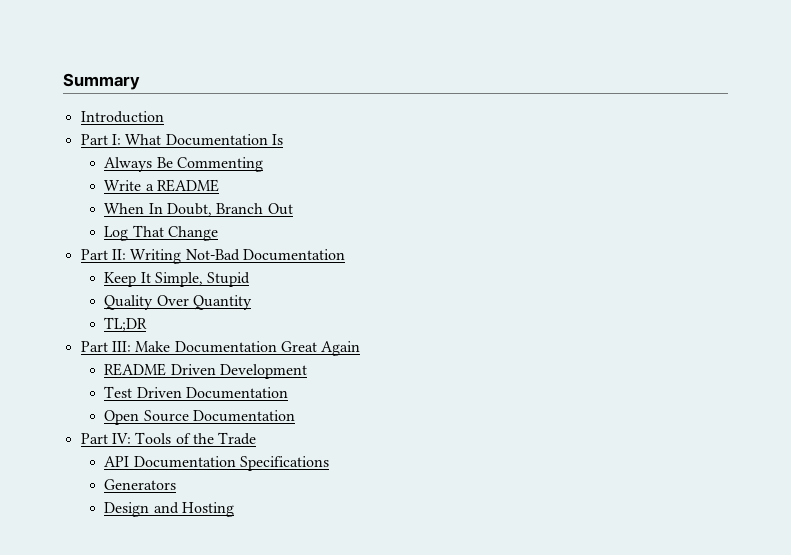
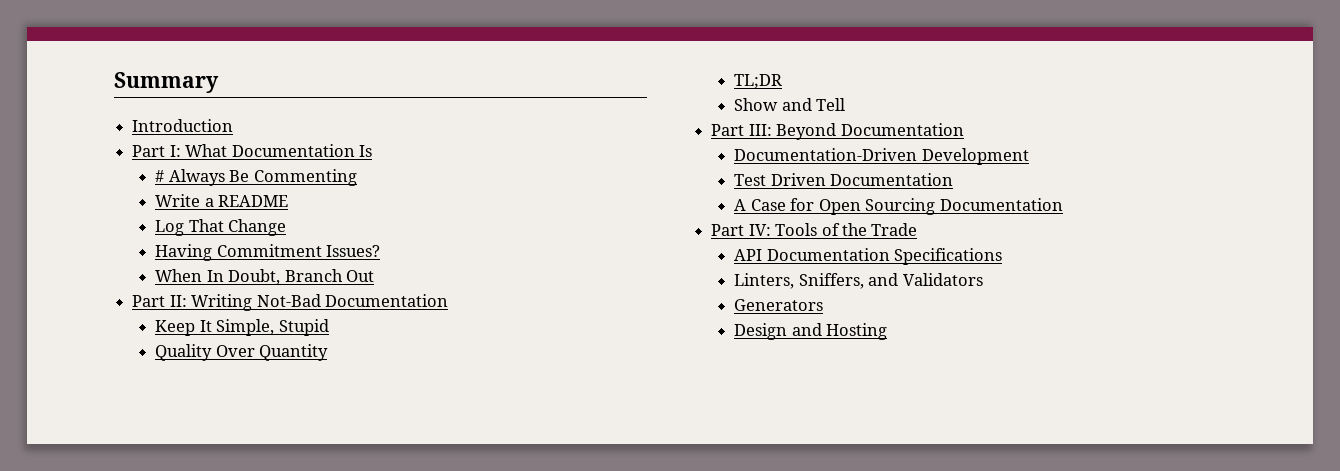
- Always Be Commenting
+ # Always Be Commenting
+ Log That Change
+ Having Commitment Issues?
- Log That Change
+ Show and Tell
- Part III: Make Documentation Great Again
- README Driven Development
+ Part III: Beyond Documentation
+ Documentation-Driven Development
- Open Source Documentation
+ A Case for Open Sourcing Documentation
+ Linters, Sniffers, and Validators

